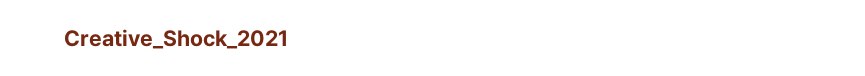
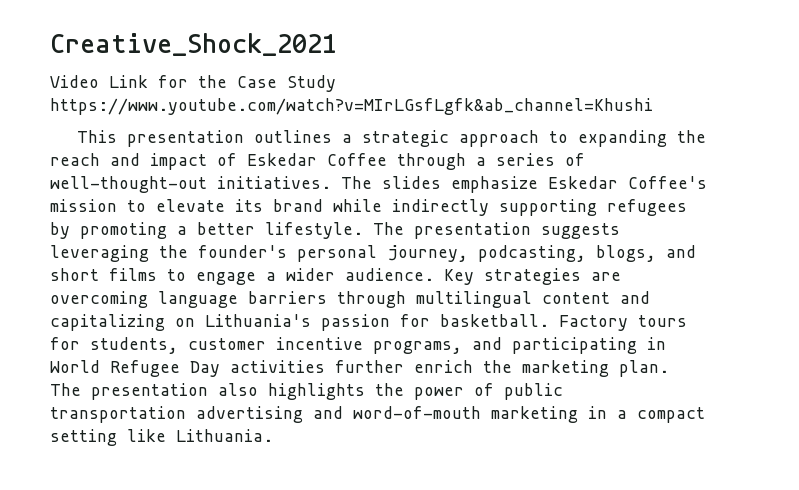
+ Video Link for the Case Study https://www.youtube.com/watch?v=MIrLGsfLgfk&ab_channel=Khushi
+ This presentation outlines a strategic approach to expanding the reach and impact of Eskedar Coffee through a series of well-thought-out initiatives. The slides emphasize Eskedar Coffee's mission to elevate its brand while indirectly supporting refugees by promoting a better lifestyle. The presentation suggests leveraging the founder's personal journey, podcasting, blogs, and short films to engage a wider audience. Key strategies are overcoming language barriers through multilingual content and capitalizing on Lithuania's passion for basketball. Factory tours for students, customer incentive programs, and participating in World Refugee Day activities further enrich the marketing plan. The presentation also highlights the power of public transportation advertising and word-of-mouth marketing in a compact setting like Lithuania.

